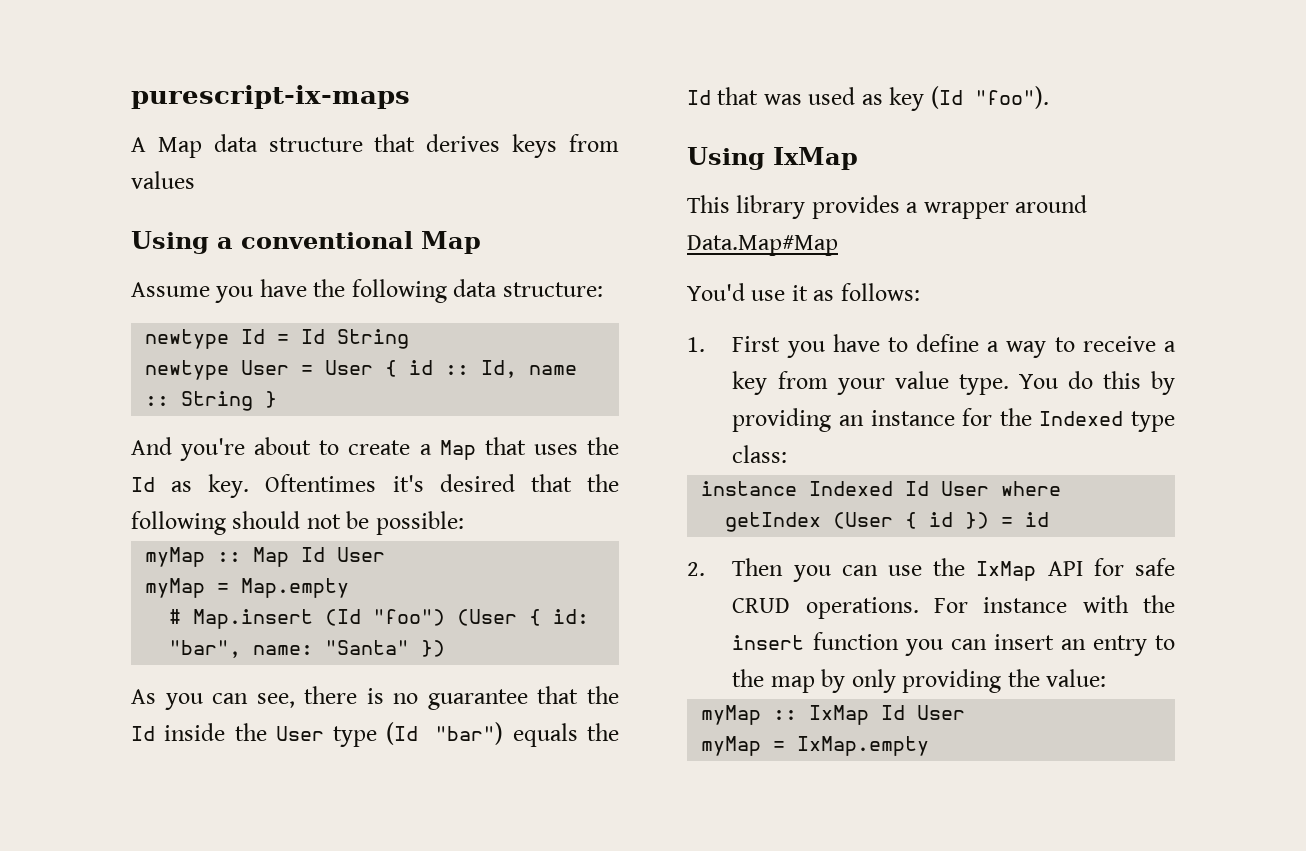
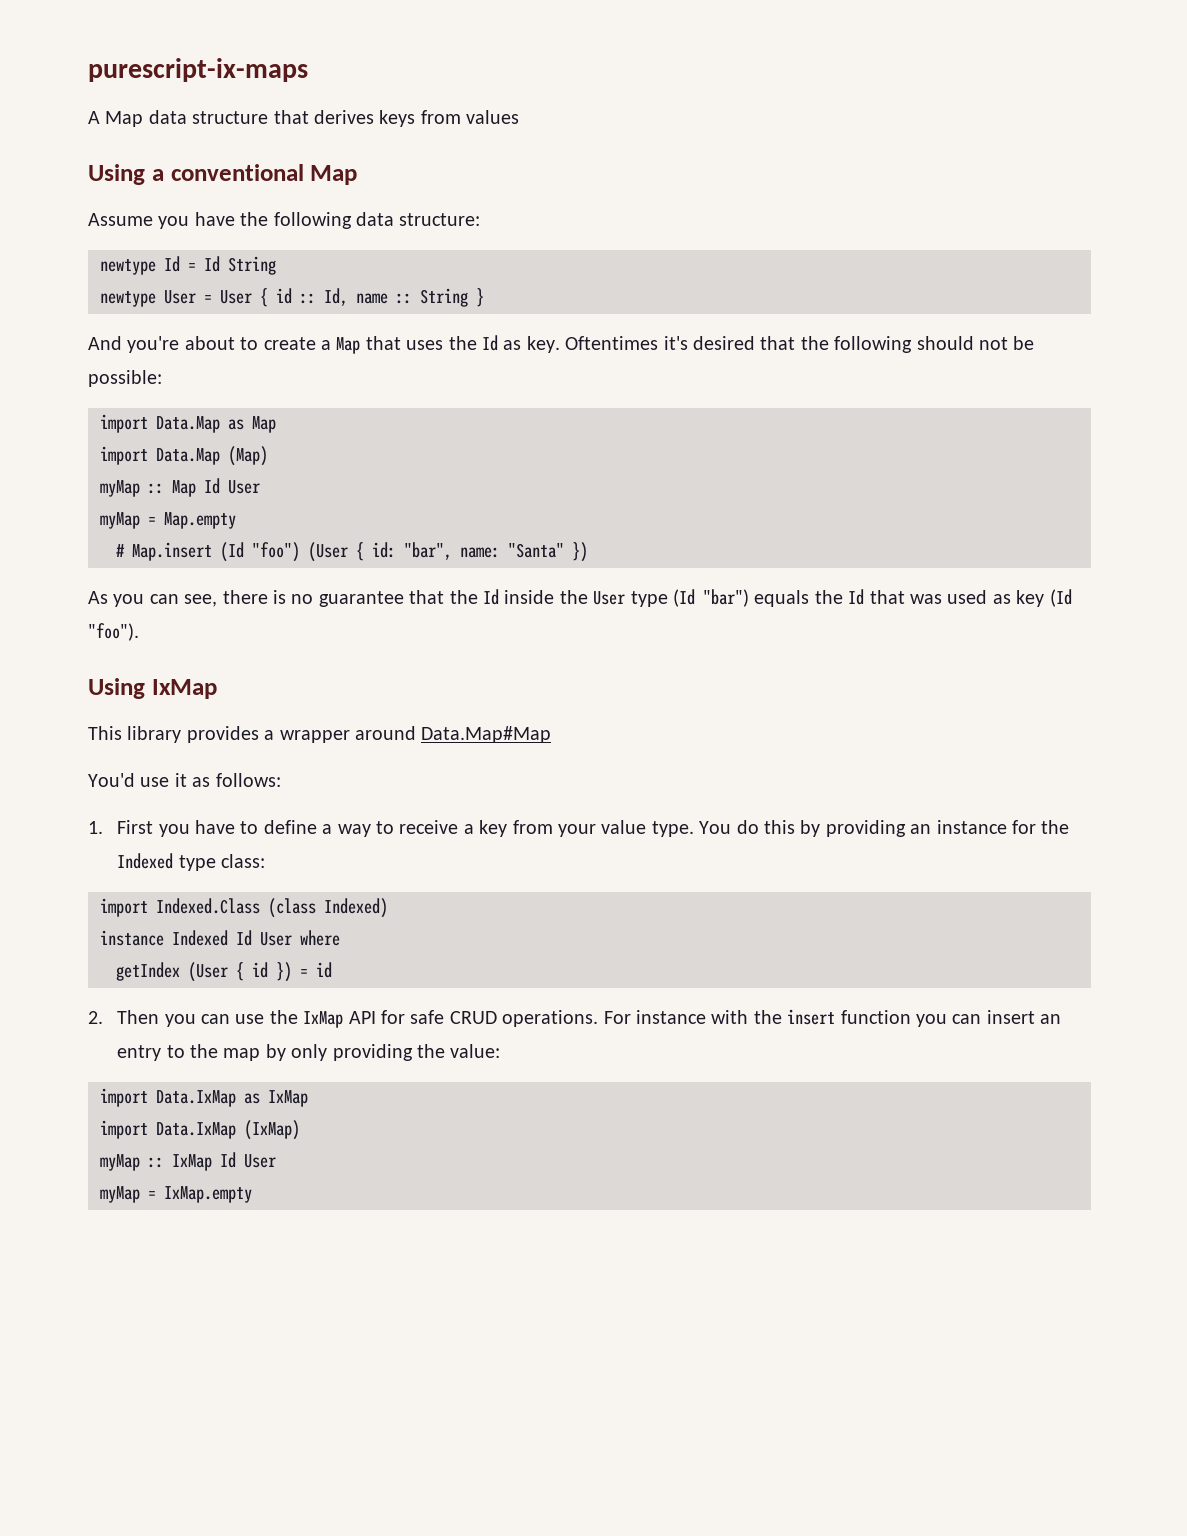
+ import Data.Map as Map
+ import Data.Map (Map)
+ import Indexed.Class (class Indexed)
+ import Data.IxMap as IxMap
+ import Data.IxMap (IxMap)

